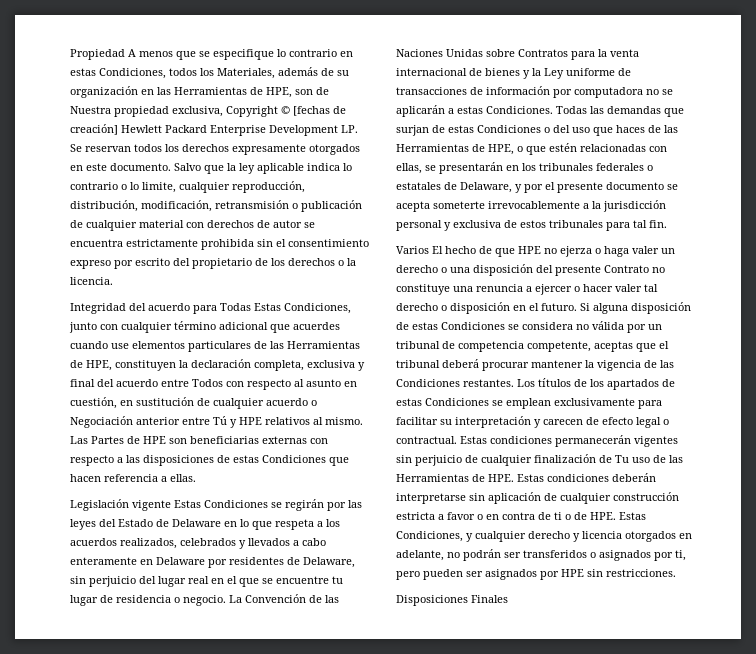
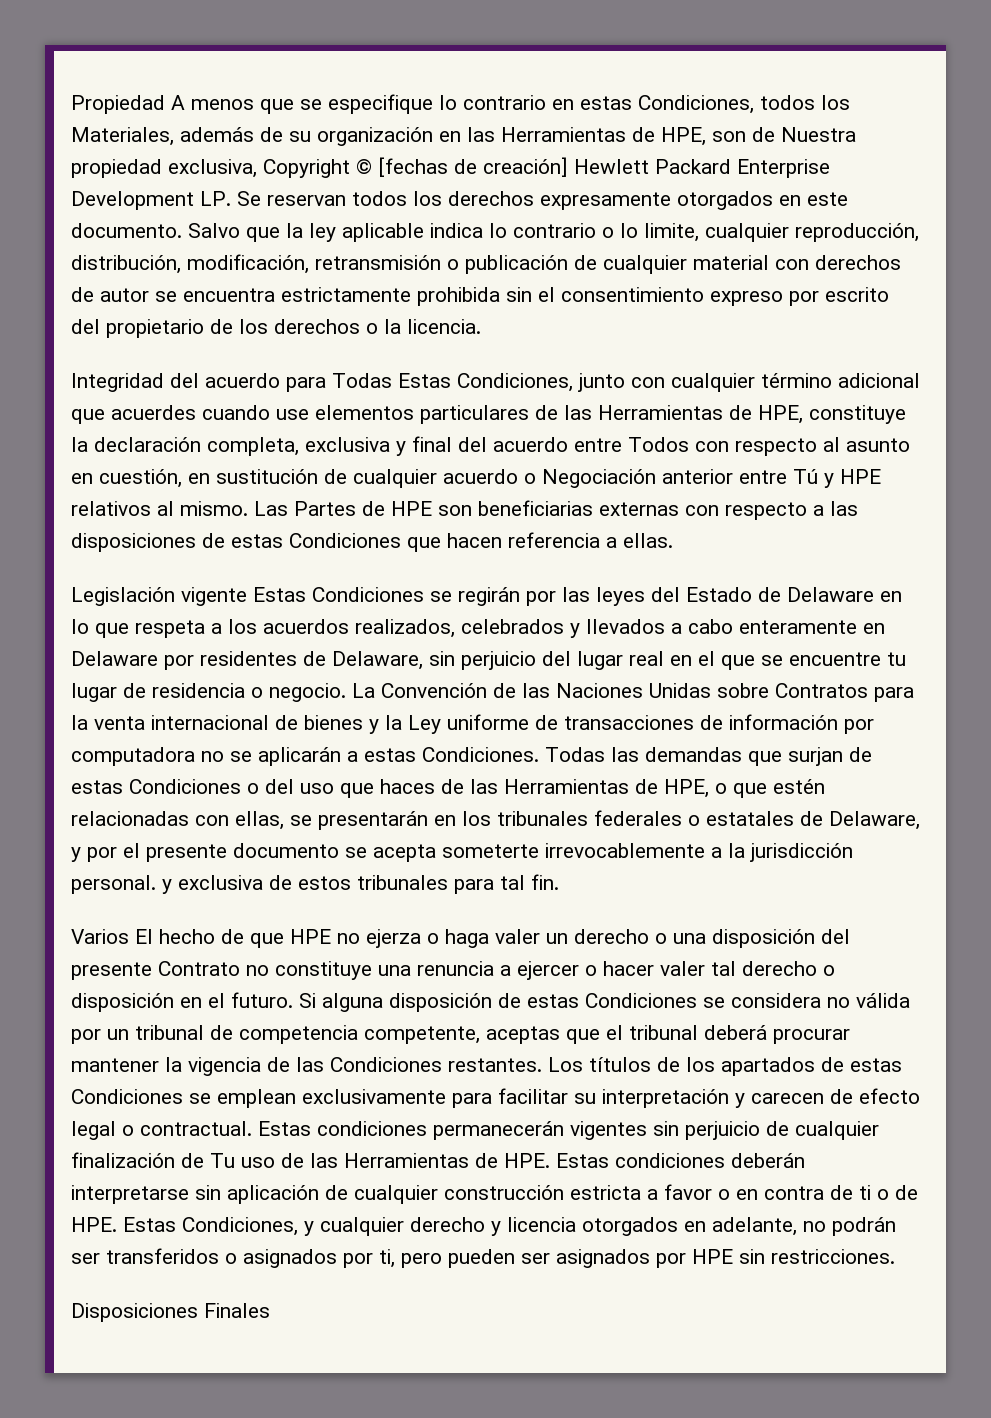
- Integridad del acuerdo para Todas Estas Condiciones, junto con cualquier término adicional que acuerdes cuando use elementos particulares de las Herramientas de HPE, constituyen la declaración completa, exclusiva y final del acuerdo entre Todos con respecto al asunto en cuestión, en sustitución de cualquier acuerdo o Negociación anterior entre Tú y HPE relativos al mismo.
+ Integridad del acuerdo para Todas Estas Condiciones, junto con cualquier término adicional que acuerdes cuando use elementos particulares de las Herramientas de HPE, constituye la declaración completa, exclusiva y final del acuerdo entre Todos con respecto al asunto en cuestión, en sustitución de cualquier acuerdo o Negociación anterior entre Tú y HPE relativos al mismo.
- Todas las demandas que surjan de estas Condiciones o del uso que haces de las Herramientas de HPE, o que estén relacionadas con ellas, se presentarán en los tribunales federales o estatales de Delaware, y por el presente documento se acepta someterte irrevocablemente a la jurisdicción personal y exclusiva de estos tribunales para tal fin.
+ Todas las demandas que surjan de estas Condiciones o del uso que haces de las Herramientas de HPE, o que estén relacionadas con ellas, se presentarán en los tribunales federales o estatales de Delaware, y por el presente documento se acepta someterte irrevocablemente a la jurisdicción personal. y exclusiva de estos tribunales para tal fin.

